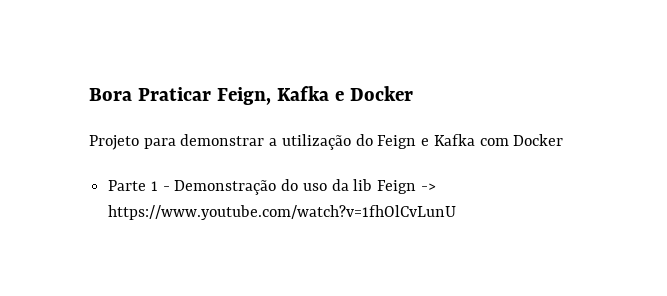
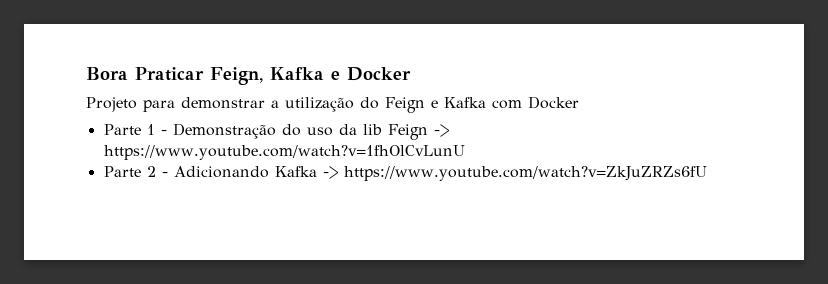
+ Parte 2 - Adicionando Kafka -> https://www.youtube.com/watch?v=ZkJuZRZs6fU

